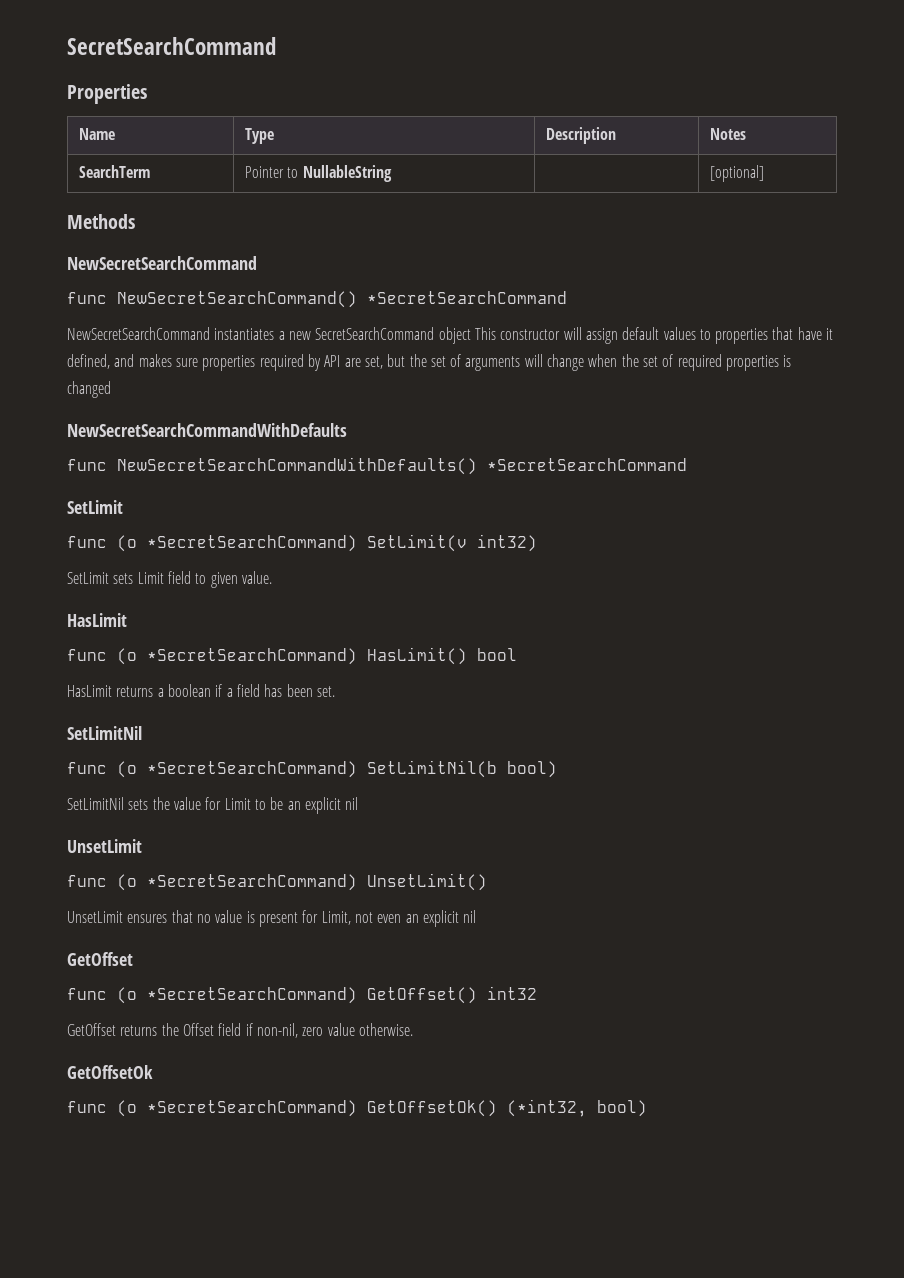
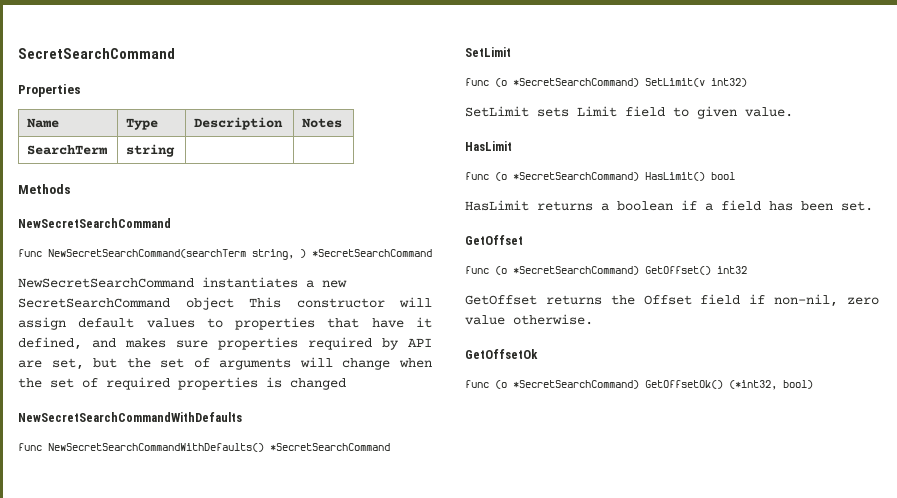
- SearchTerm | Pointer to NullableString | | [optional]
+ SearchTerm | string | |
- func NewSecretSearchCommand() *SecretSearchCommand
+ func NewSecretSearchCommand(searchTerm string, ) *SecretSearchCommand
  HasLimit returns a boolean if a field has been set.
- SetLimitNil
- func (o *SecretSearchCommand) SetLimitNil(b bool)
- SetLimitNil sets the value for Limit to be an explicit nil
- UnsetLimit
- func (o *SecretSearchCommand) UnsetLimit()
- UnsetLimit ensures that no value is present for Limit, not even an explicit nil

